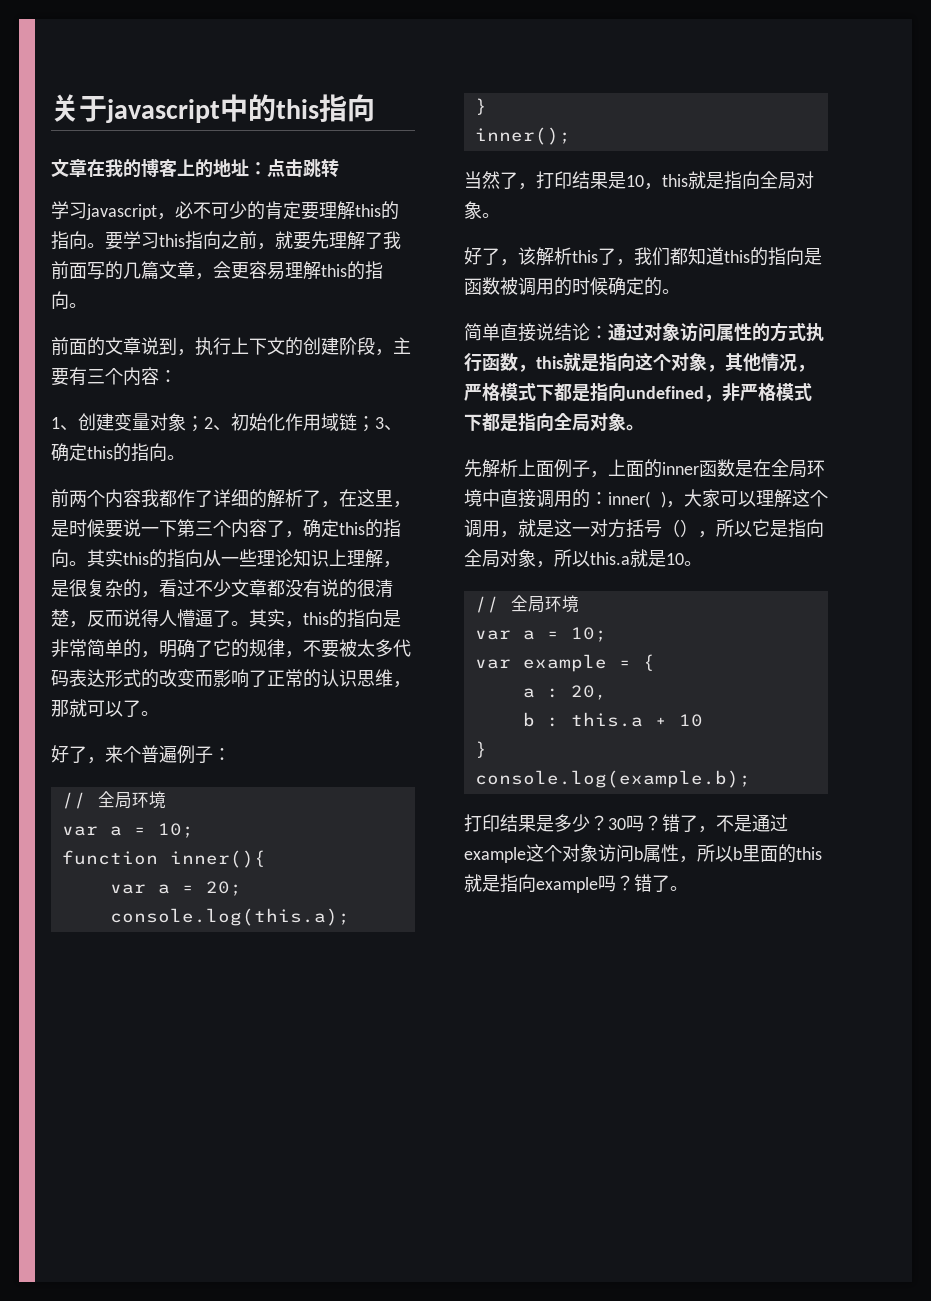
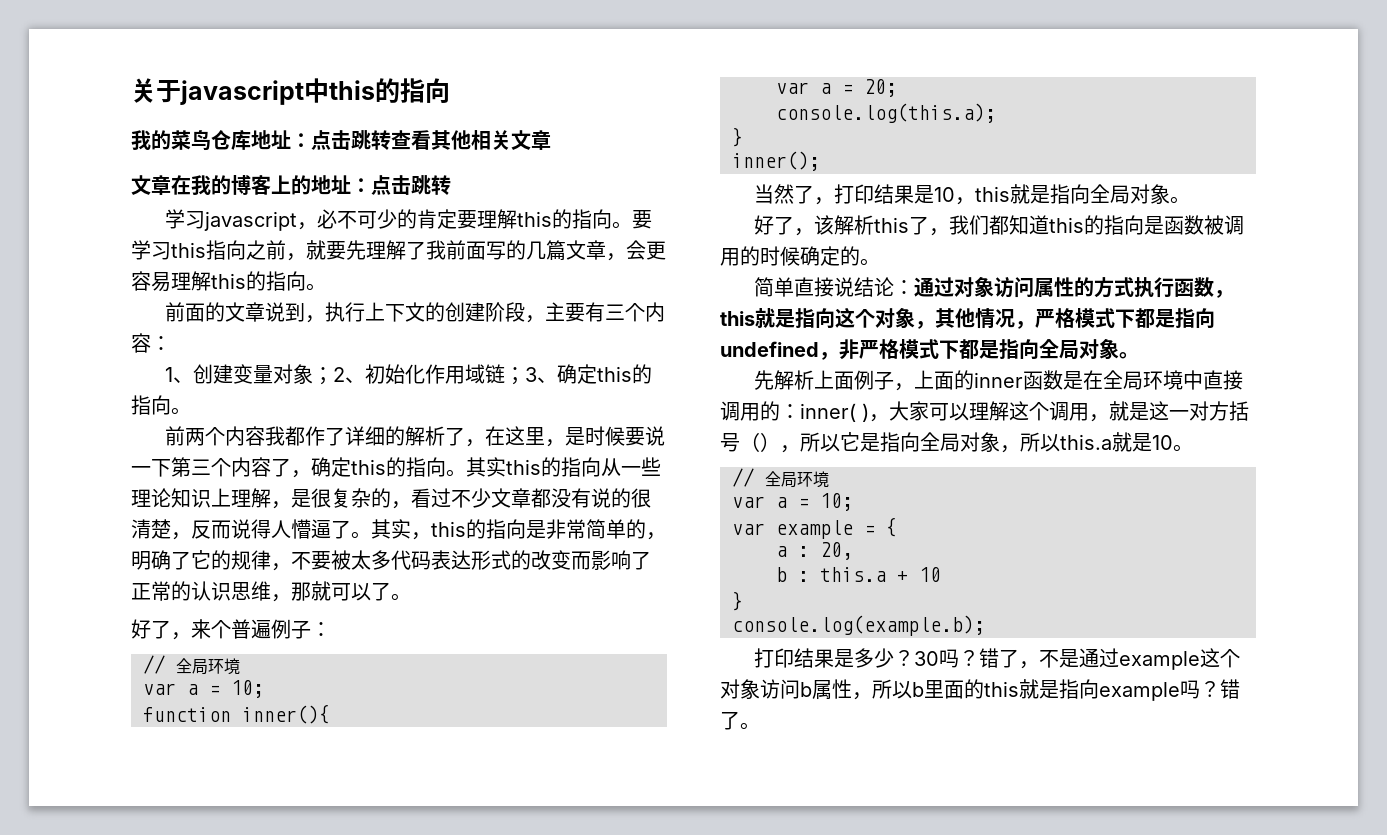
- 关于javascript中的this指向
+ 关于javascript中this的指向
+ 我的菜鸟仓库地址：点击跳转查看其他相关文章

